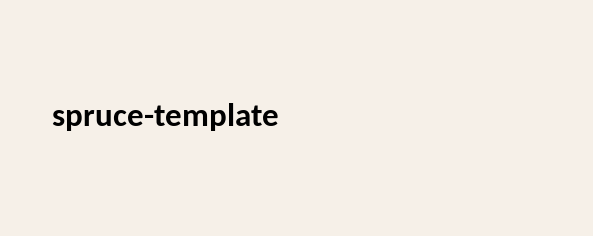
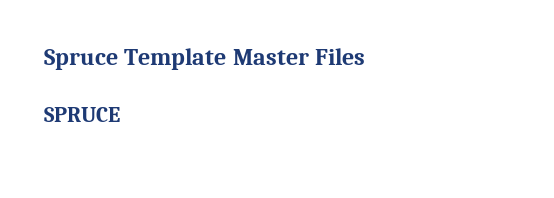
- spruce-template
+ Spruce Template Master Files
+ SPRUCE

